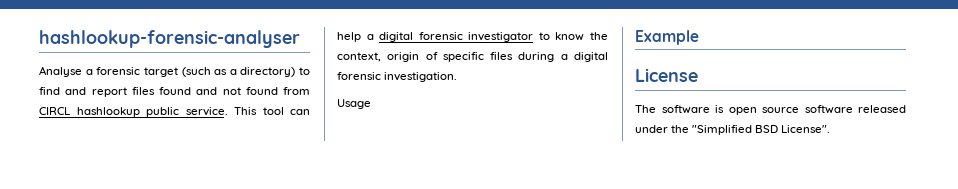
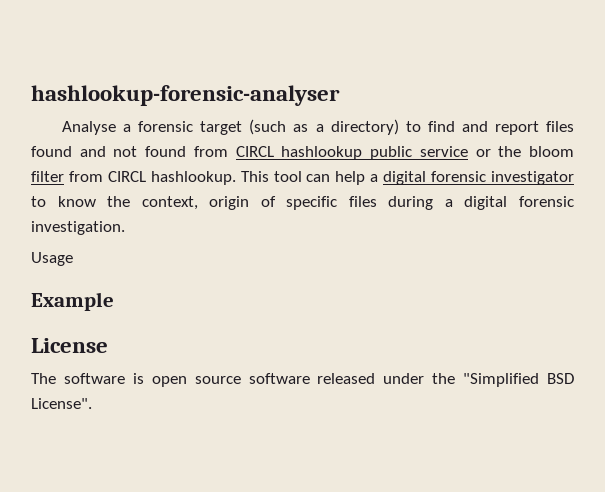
- Analyse a forensic target (such as a directory) to find and report files found and not found from CIRCL hashlookup public service.
+ Analyse a forensic target (such as a directory) to find and report files found and not found from CIRCL hashlookup public service or the bloom filter from CIRCL hashlookup.

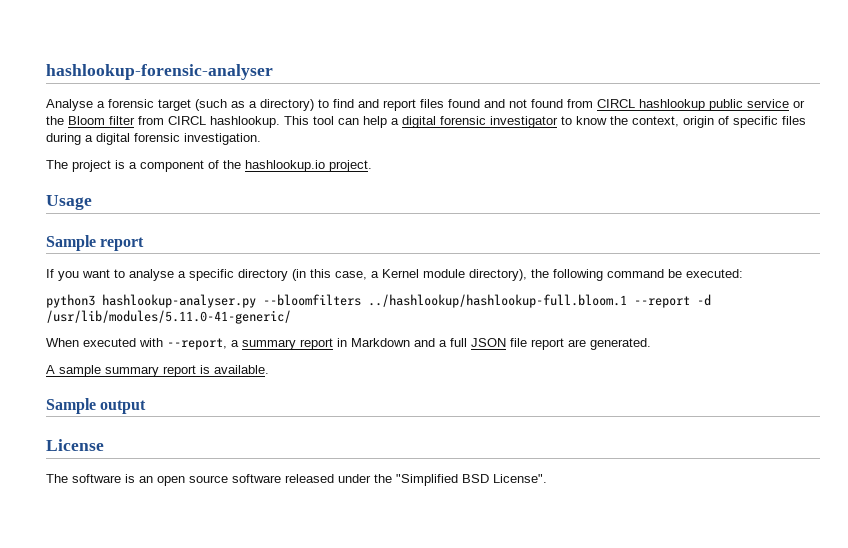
- Analyse a forensic target (such as a directory) to find and report files found and not found from CIRCL hashlookup public service or the bloom filter from CIRCL hashlookup.
+ Analyse a forensic target (such as a directory) to find and report files found and not found from CIRCL hashlookup public service or the Bloom filter from CIRCL hashlookup.
+ The project is a component of the hashlookup.io project.
  Usage
- Example
+ Sample report
+ If you want to analyse a specific directory (in this case, a Kernel module directory), the following command be executed:
+ python3 hashlookup-analyser.py --bloomfilters ../hashlookup/hashlookup-full.bloom.1 --report -d /usr/lib/modules/5.11.0-41-generic/
+ When executed with --report, a summary report in Markdown and a full JSON file report are generated.
+ A sample summary report is available.
+ Sample output
- The software is open source software released under the "Simplified BSD License".
+ The software is an open source software released under the "Simplified BSD License".

